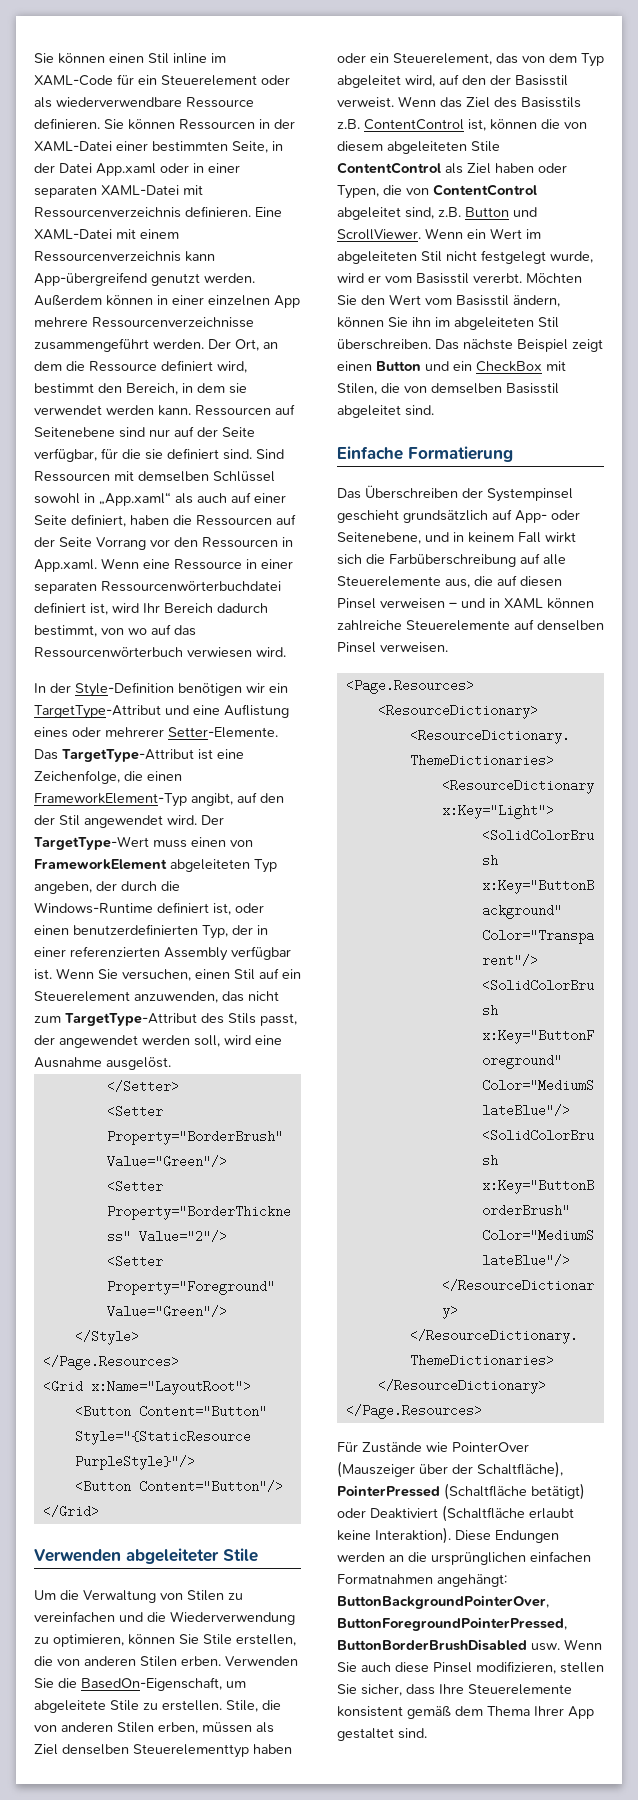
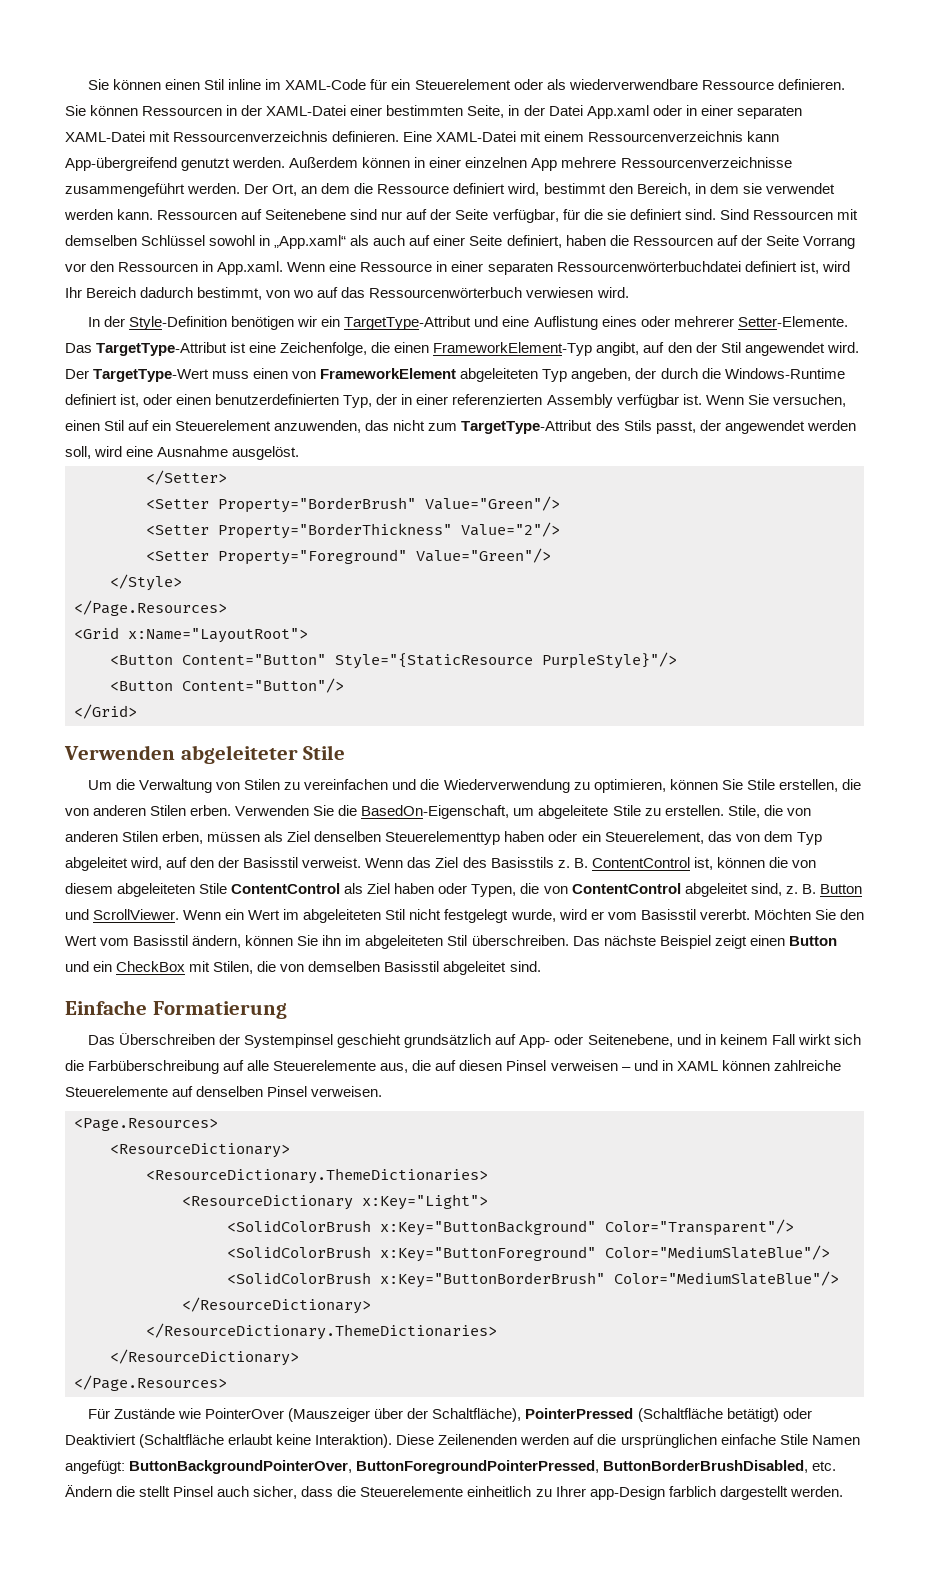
- Wenn das Ziel des Basisstils z.B. ContentControl ist, können die von diesem abgeleiteten Stile ContentControl als Ziel haben oder Typen, die von ContentControl abgeleitet sind, z.B. Button und ScrollViewer.
+ Wenn das Ziel des Basisstils z. B. ContentControl ist, können die von diesem abgeleiteten Stile ContentControl als Ziel haben oder Typen, die von ContentControl abgeleitet sind, z. B. Button und ScrollViewer.
- Diese Endungen werden an die ursprünglichen einfachen Formatnahmen angehängt: ButtonBackgroundPointerOver, ButtonForegroundPointerPressed, ButtonBorderBrushDisabled usw. Wenn Sie auch diese Pinsel modifizieren, stellen Sie sicher, dass Ihre Steuerelemente konsistent gemäß dem Thema Ihrer App gestaltet sind.
+ Diese Zeilenenden werden auf die ursprünglichen einfache Stile Namen angefügt: ButtonBackgroundPointerOver, ButtonForegroundPointerPressed, ButtonBorderBrushDisabled, etc. Ändern die stellt Pinsel auch sicher, dass die Steuerelemente einheitlich zu Ihrer app-Design farblich dargestellt werden.

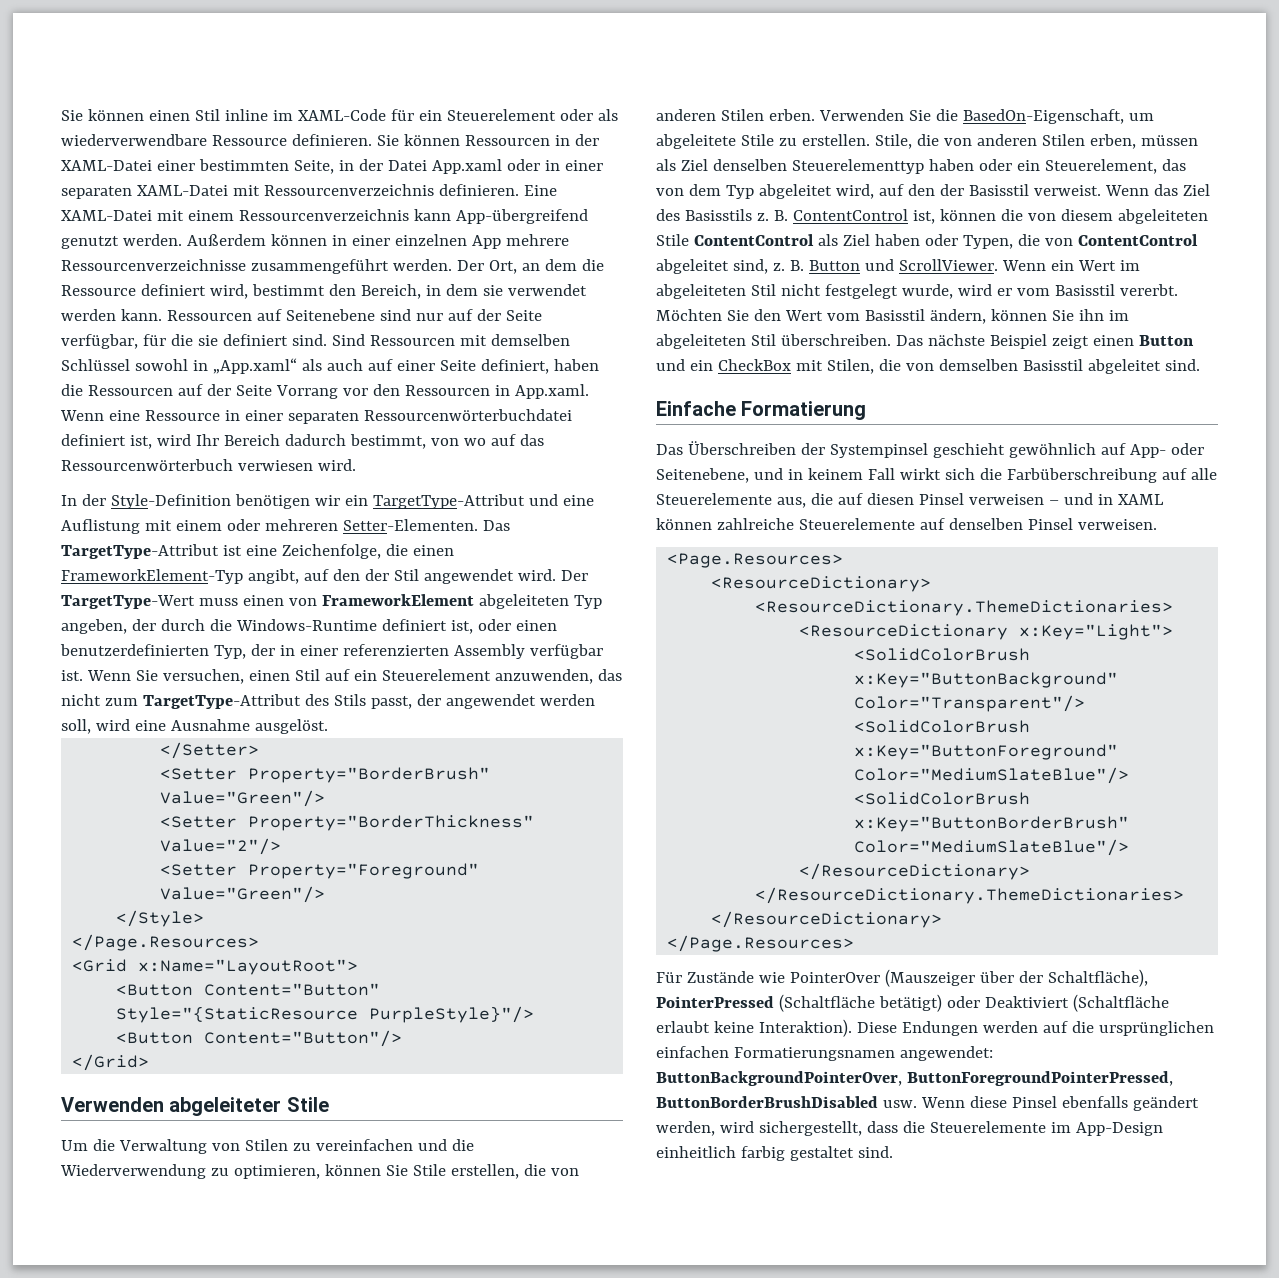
- In der Style-Definition benötigen wir ein TargetType-Attribut und eine Auflistung eines oder mehrerer Setter-Elemente.
+ In der Style-Definition benötigen wir ein TargetType-Attribut und eine Auflistung mit einem oder mehreren Setter-Elementen.
- Das Überschreiben der Systempinsel geschieht grundsätzlich auf App- oder Seitenebene, und in keinem Fall wirkt sich die Farbüberschreibung auf alle Steuerelemente aus, die auf diesen Pinsel verweisen – und in XAML können zahlreiche Steuerelemente auf denselben Pinsel verweisen.
+ Das Überschreiben der Systempinsel geschieht gewöhnlich auf App- oder Seitenebene, und in keinem Fall wirkt sich die Farbüberschreibung auf alle Steuerelemente aus, die auf diesen Pinsel verweisen – und in XAML können zahlreiche Steuerelemente auf denselben Pinsel verweisen.
- Diese Zeilenenden werden auf die ursprünglichen einfache Stile Namen angefügt: ButtonBackgroundPointerOver, ButtonForegroundPointerPressed, ButtonBorderBrushDisabled, etc. Ändern die stellt Pinsel auch sicher, dass die Steuerelemente einheitlich zu Ihrer app-Design farblich dargestellt werden.
+ Diese Endungen werden auf die ursprünglichen einfachen Formatierungsnamen angewendet: ButtonBackgroundPointerOver, ButtonForegroundPointerPressed, ButtonBorderBrushDisabled usw. Wenn diese Pinsel ebenfalls geändert werden, wird sichergestellt, dass die Steuerelemente im App-Design einheitlich farbig gestaltet sind.

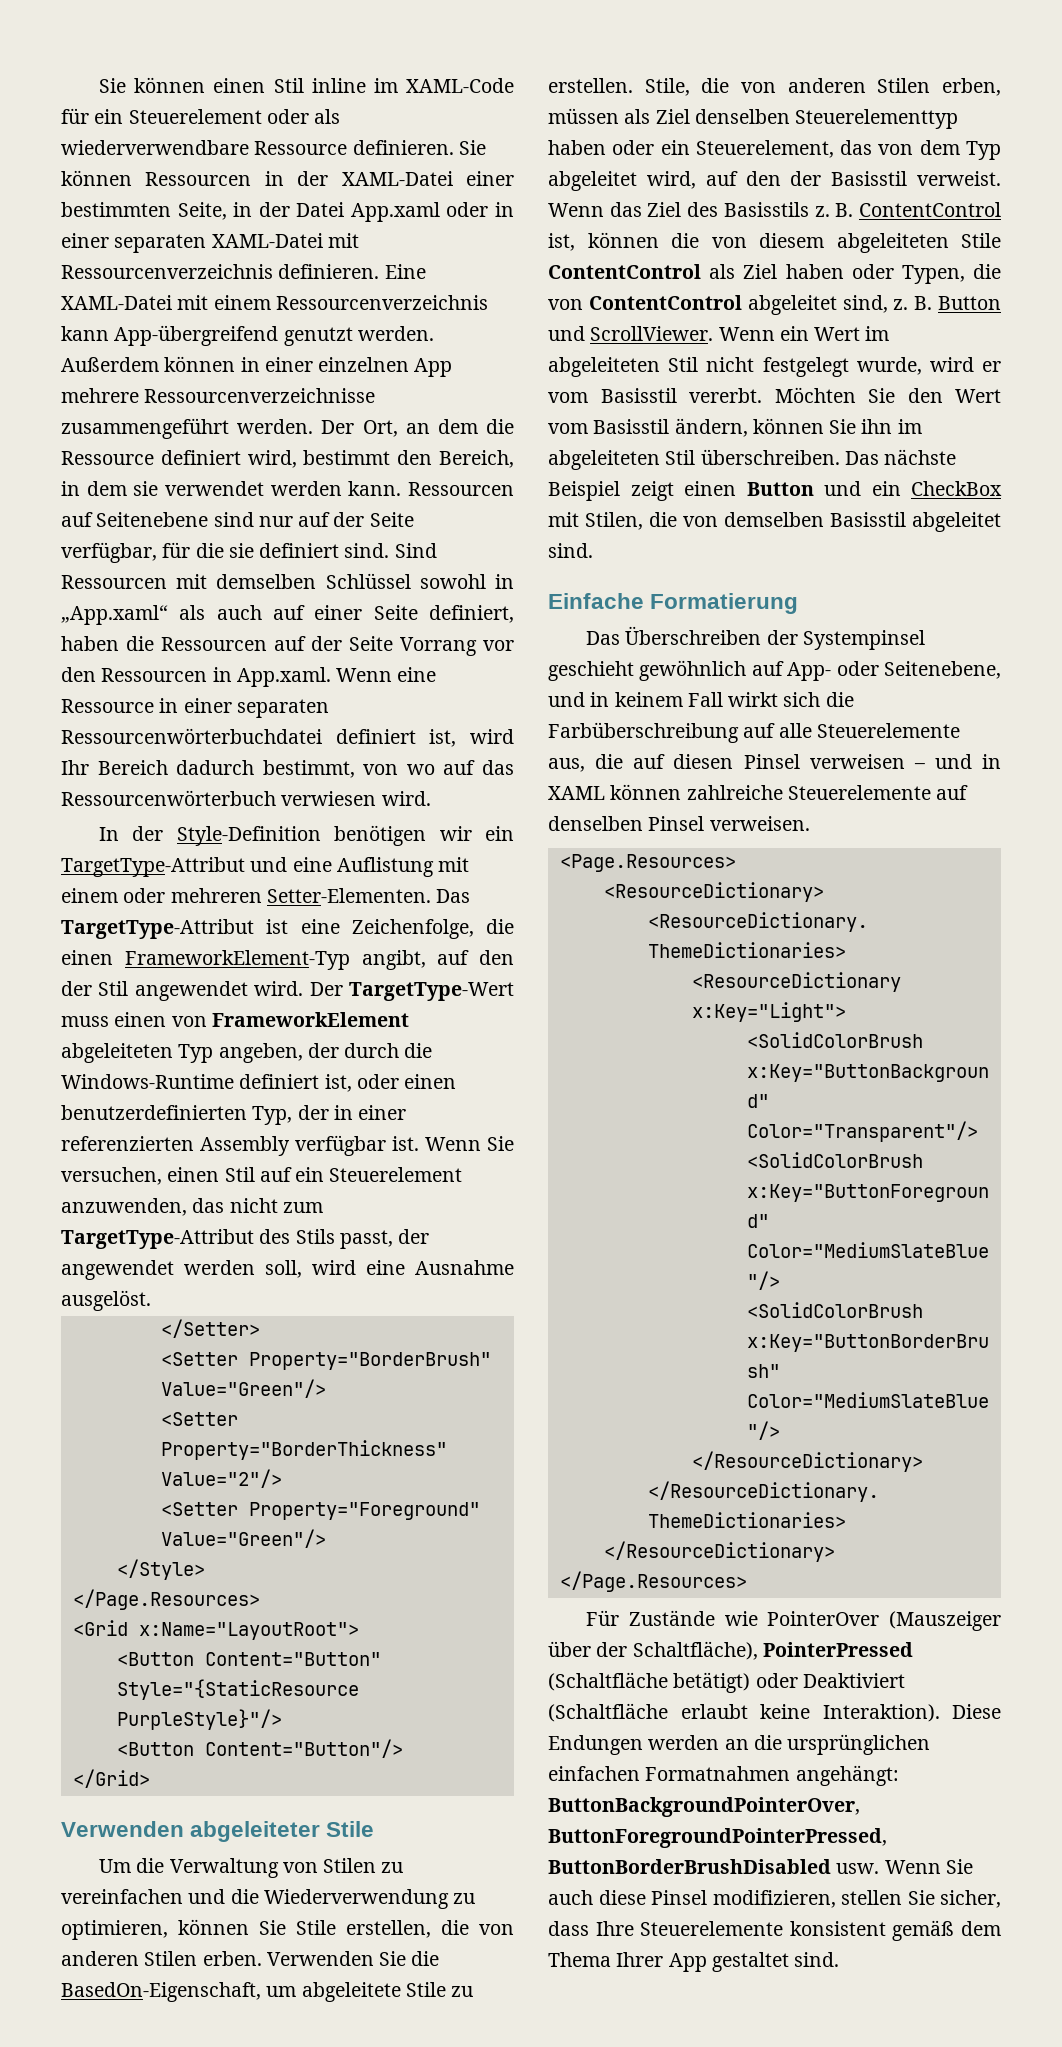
- Diese Endungen werden auf die ursprünglichen einfachen Formatierungsnamen angewendet: ButtonBackgroundPointerOver, ButtonForegroundPointerPressed, ButtonBorderBrushDisabled usw. Wenn diese Pinsel ebenfalls geändert werden, wird sichergestellt, dass die Steuerelemente im App-Design einheitlich farbig gestaltet sind.
+ Diese Endungen werden an die ursprünglichen einfachen Formatnahmen angehängt: ButtonBackgroundPointerOver, ButtonForegroundPointerPressed, ButtonBorderBrushDisabled usw. Wenn Sie auch diese Pinsel modifizieren, stellen Sie sicher, dass Ihre Steuerelemente konsistent gemäß dem Thema Ihrer App gestaltet sind.

